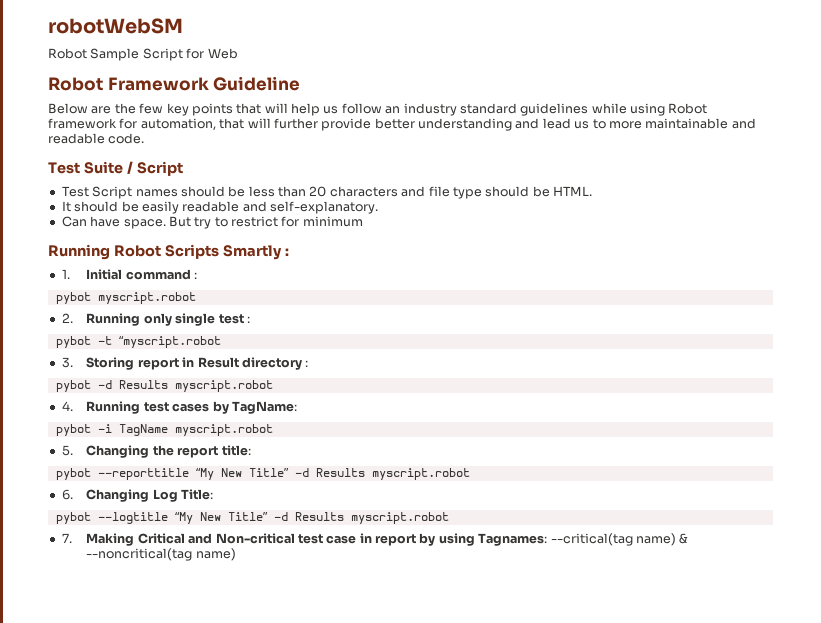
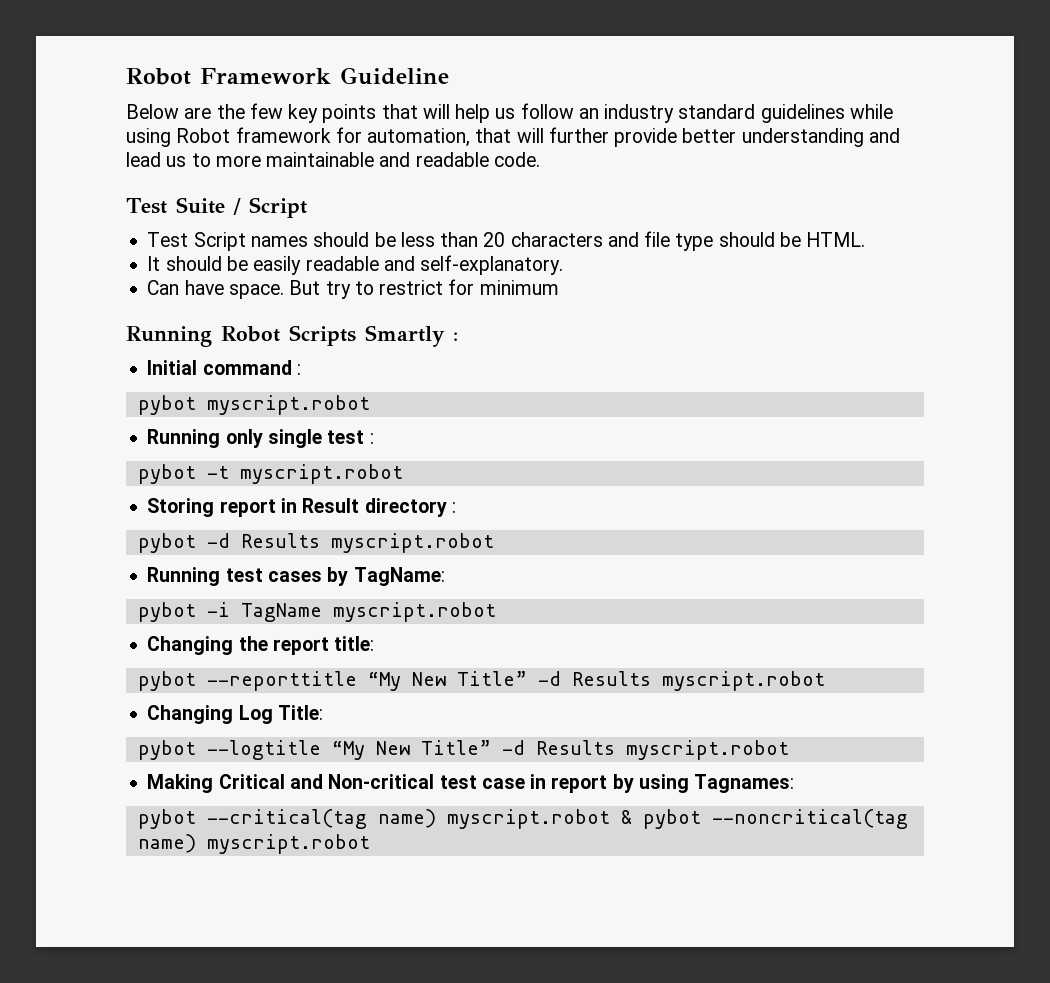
- robotWebSM
- Robot Sample Script for Web
- 1. Initial command :
+ Initial command :
- 2. Running only single test :
+ Running only single test :
- pybot -t “myscript.robot
- 3. Storing report in Result directory :
+ pybot -t myscript.robot
+ Storing report in Result directory :
- 4. Running test cases by TagName:
+ Running test cases by TagName:
- 5. Changing the report title:
+ Changing the report title:
- 6. Changing Log Title:
+ Changing Log Title:
- 7. Making Critical and Non-critical test case in report by using Tagnames: --critical(tag name) & --noncritical(tag name)
+ Making Critical and Non-critical test case in report by using Tagnames:
+ pybot --critical(tag name) myscript.robot & pybot --noncritical(tag name) myscript.robot

